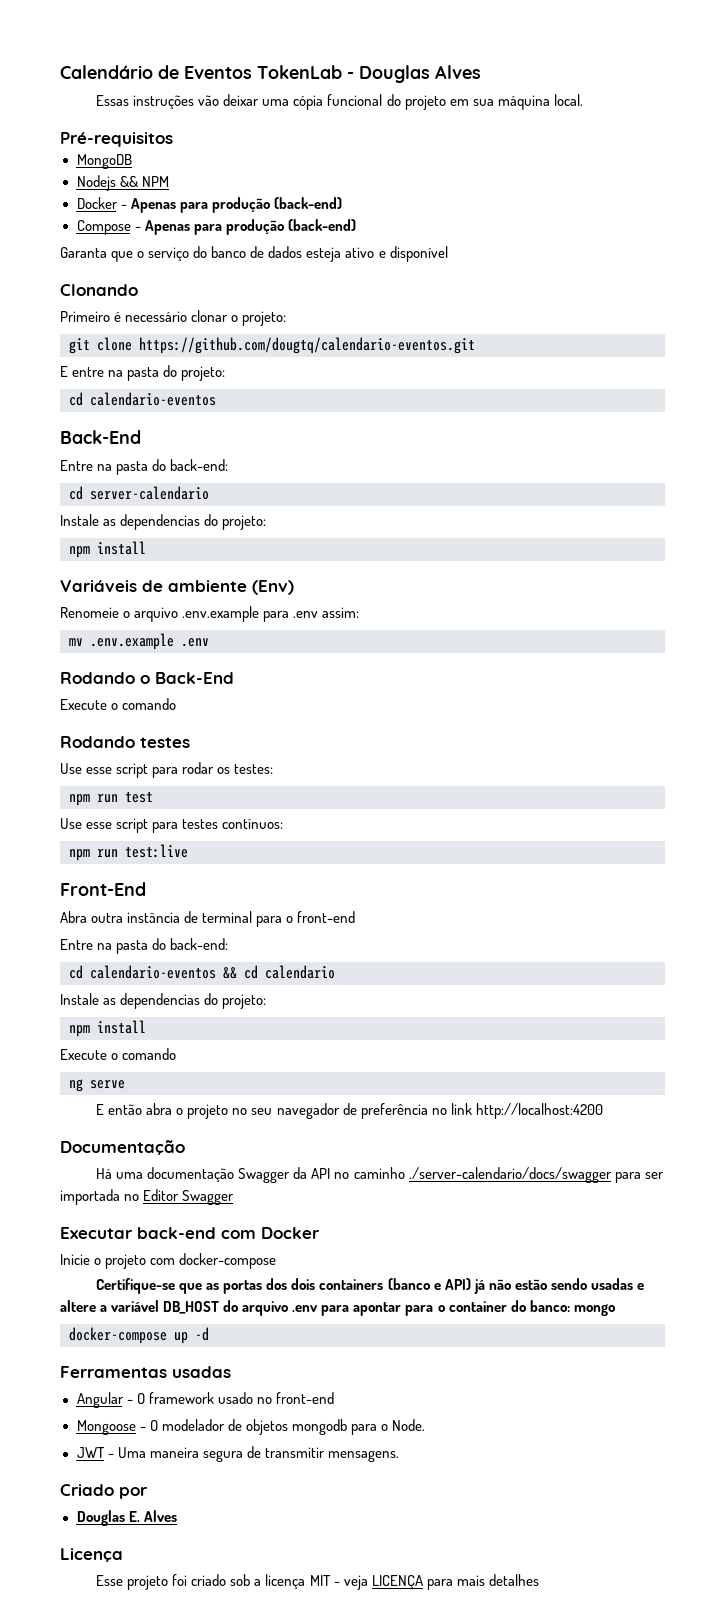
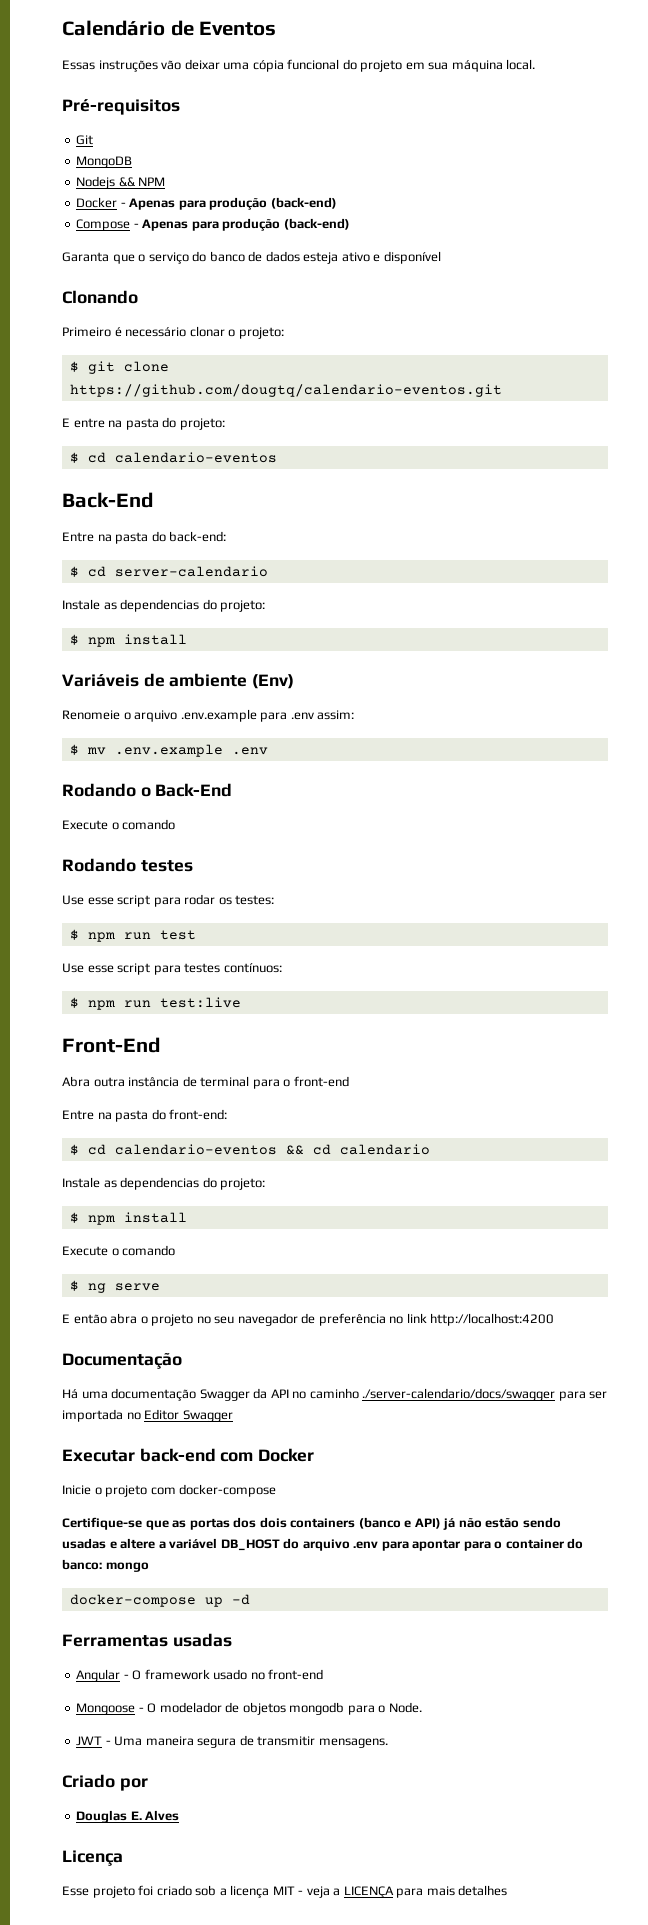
- Calendário de Eventos TokenLab - Douglas Alves
+ Calendário de Eventos
+ Git
- git clone https://github.com/dougtq/calendario-eventos.git
+ $ git clone https://github.com/dougtq/calendario-eventos.git
  E entre na pasta do projeto:
- cd calendario-eventos
+ $ cd calendario-eventos
- cd server-calendario
+ $ cd server-calendario
  Instale as dependencias do projeto:
- npm install
+ $ npm install
- mv .env.example .env
+ $ mv .env.example .env
- npm run test
+ $ npm run test
- npm run test:live
+ $ npm run test:live
  Abra outra instância de terminal para o front-end
- Entre na pasta do back-end:
- cd calendario-eventos && cd calendario
+ Entre na pasta do front-end:
+ $ cd calendario-eventos && cd calendario
  Instale as dependencias do projeto:
- npm install
+ $ npm install
- ng serve
+ $ ng serve
- Esse projeto foi criado sob a licença MIT - veja LICENÇA para mais detalhes
+ Esse projeto foi criado sob a licença MIT - veja a LICENÇA para mais detalhes

